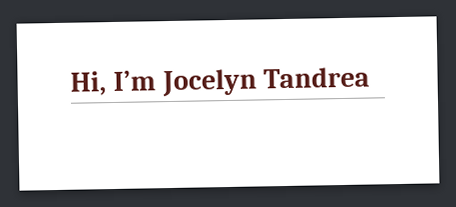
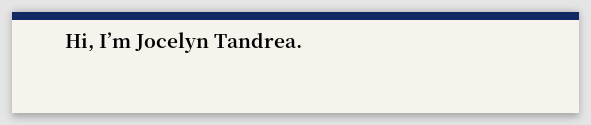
- Hi, I’m Jocelyn Tandrea
+ Hi, I’m Jocelyn Tandrea.

